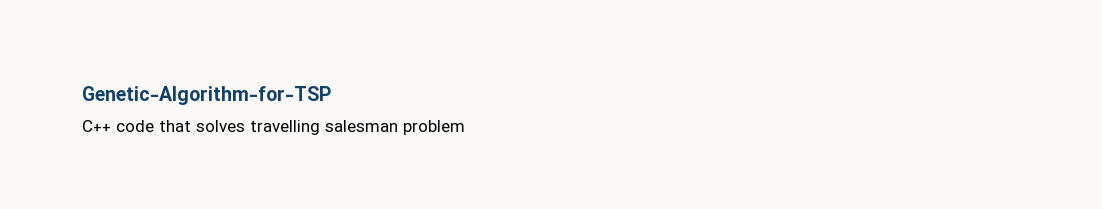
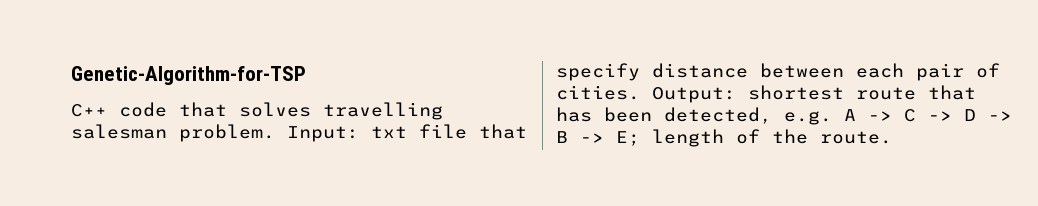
- C++ code that solves travelling salesman problem
+ C++ code that solves travelling salesman problem. Input: txt file that specify distance between each pair of cities. Output: shortest route that has been detected, e.g. A -> C -> D -> B -> E; length of the route.

